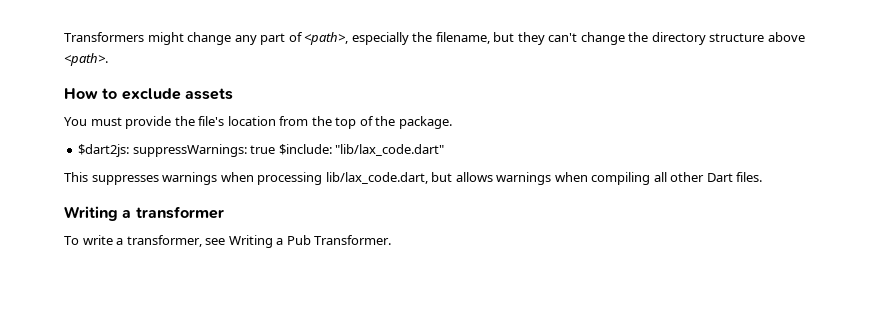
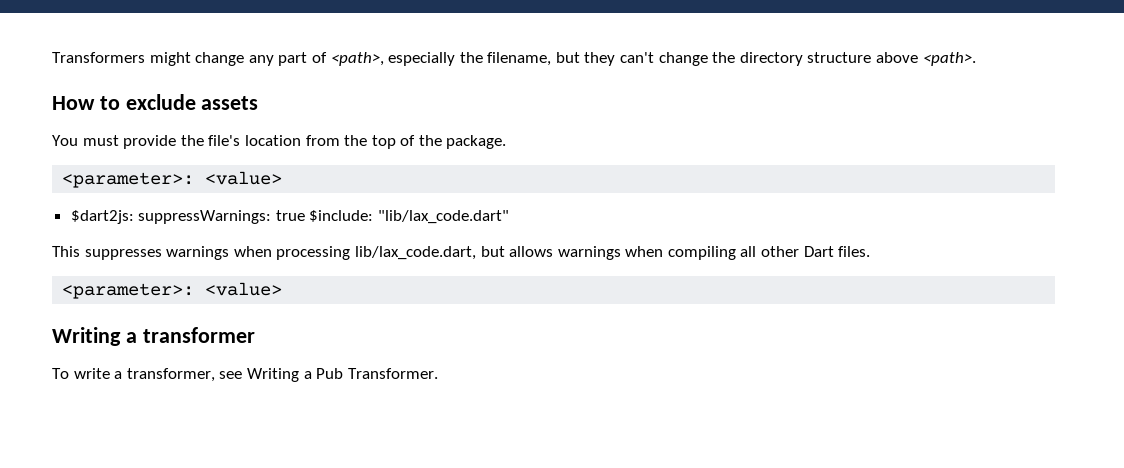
  You must provide the file's location from the top of the package.
+ <parameter>: <value>
  This suppresses warnings when processing lib/lax_code.dart, but allows warnings when compiling all other Dart files.
+ <parameter>: <value>

